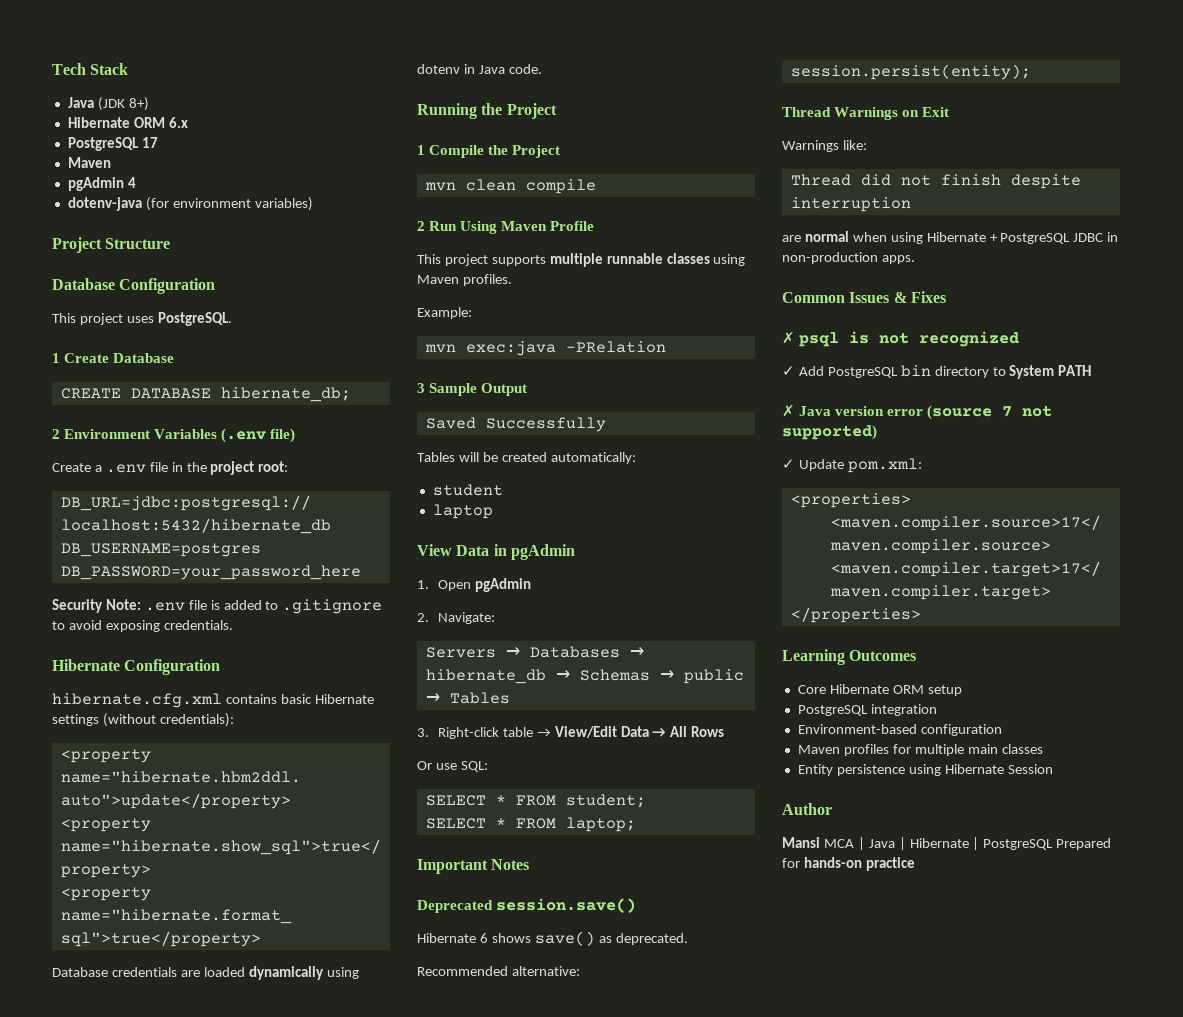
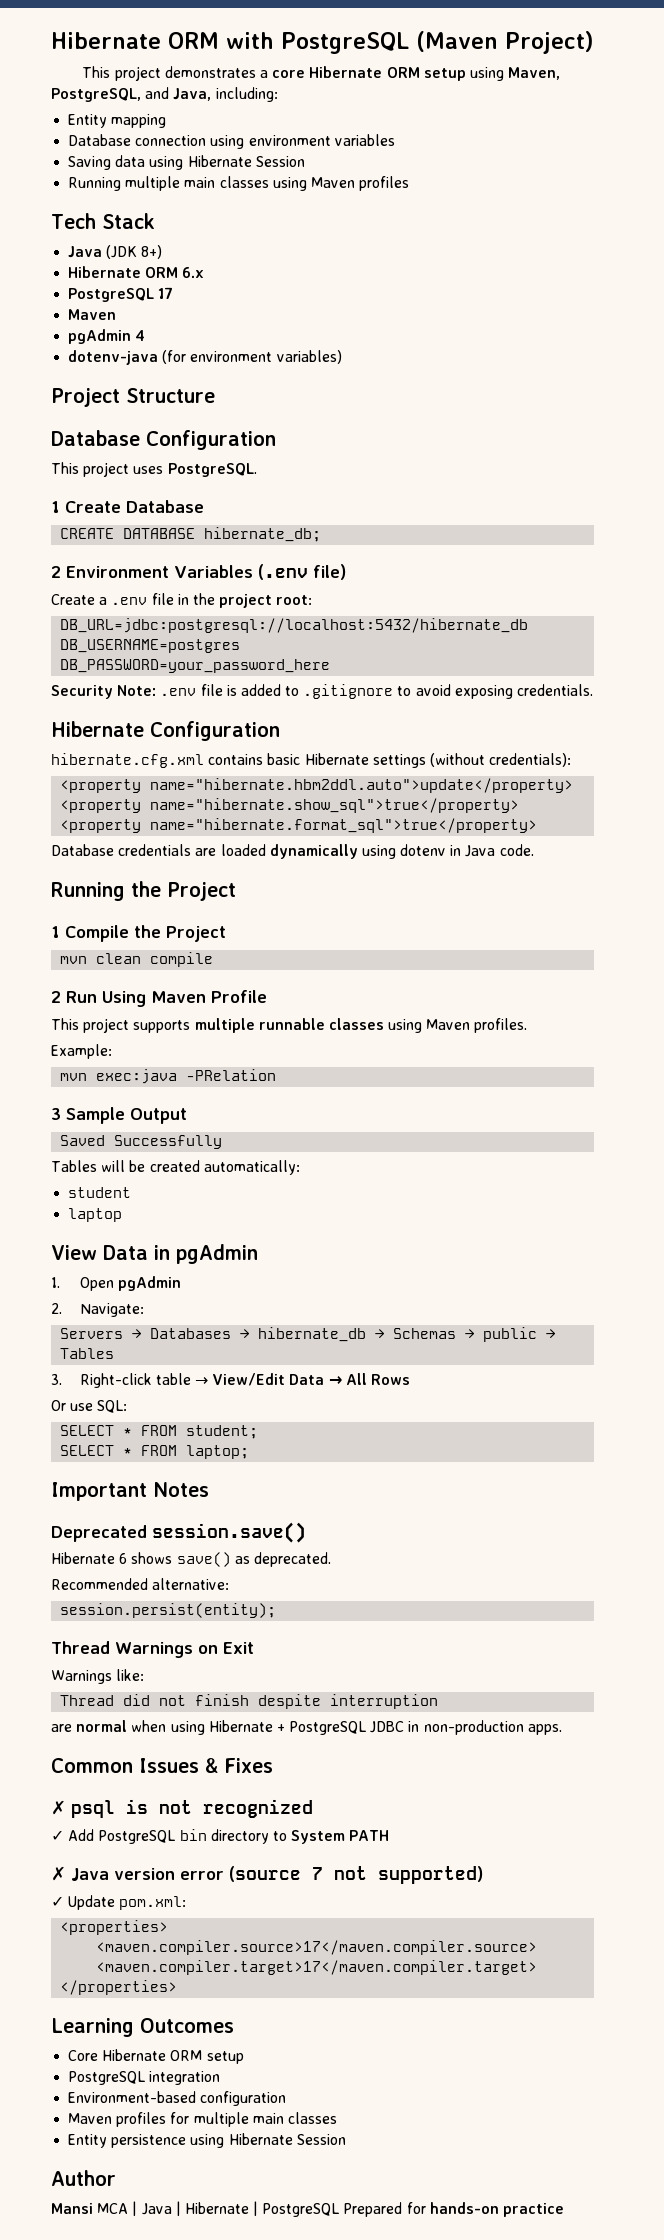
+ Hibernate ORM with PostgreSQL (Maven Project)
+ This project demonstrates a core Hibernate ORM setup using Maven, PostgreSQL, and Java, including:
+ Entity mapping
+ Database connection using environment variables
+ Saving data using Hibernate Session
+ Running multiple main classes using Maven profiles

